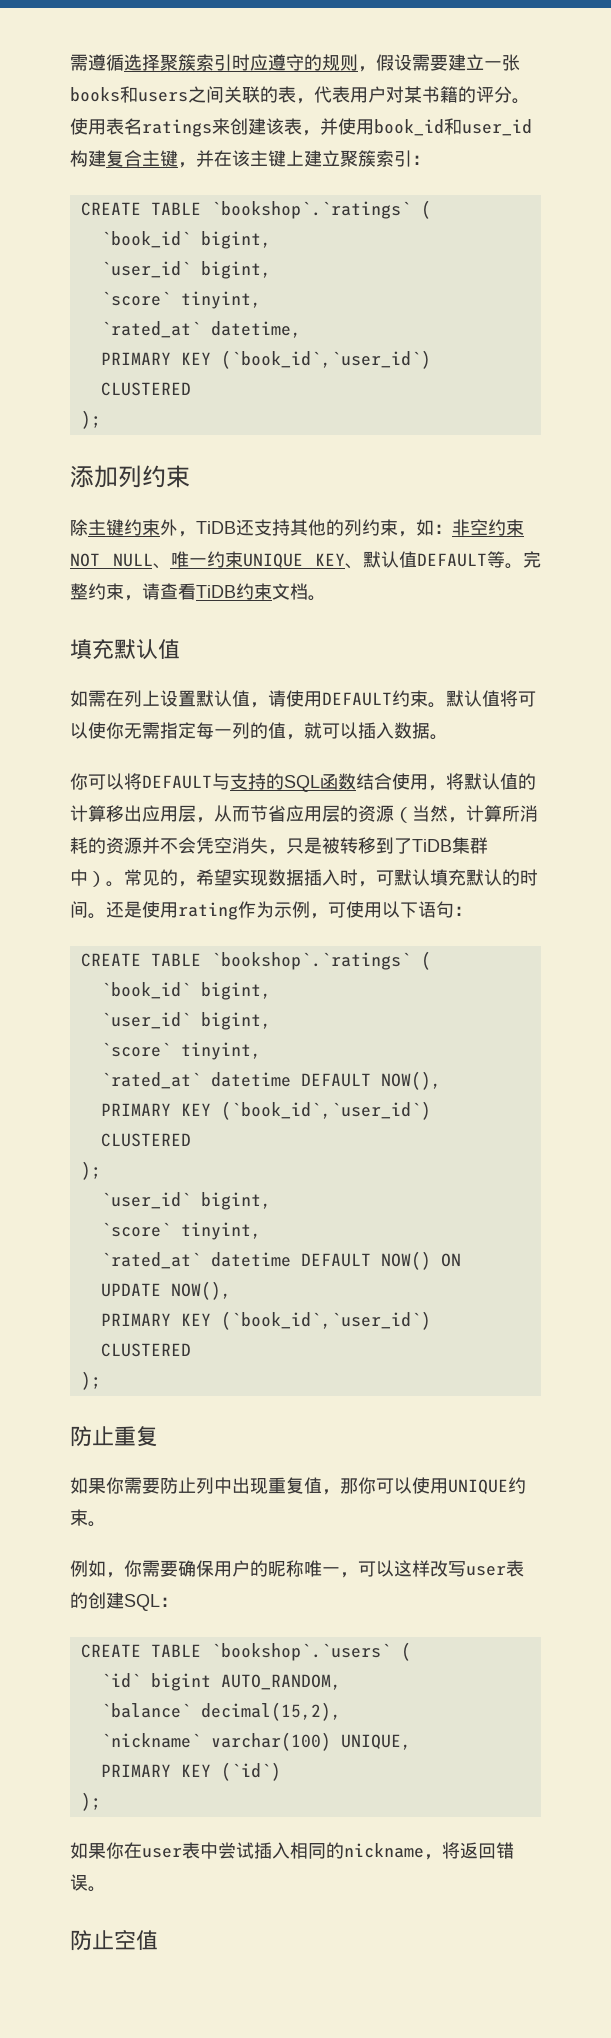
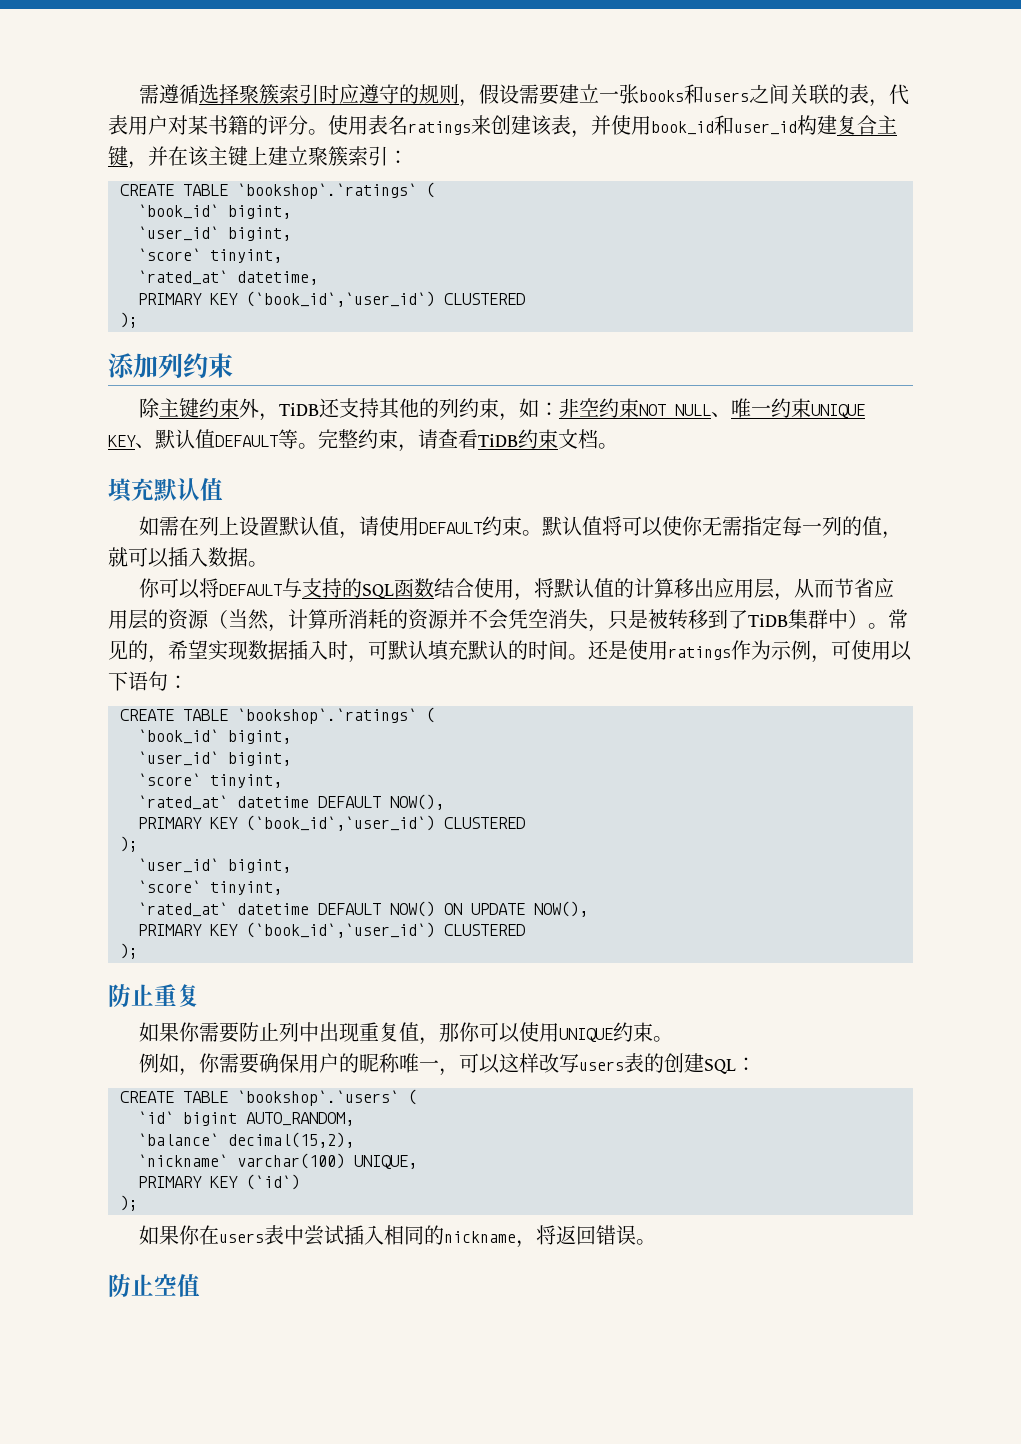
- 还是使用rating作为示例，可使用以下语句：
+ 还是使用ratings作为示例，可使用以下语句：
- 例如，你需要确保用户的昵称唯一，可以这样改写user表的创建SQL：
+ 例如，你需要确保用户的昵称唯一，可以这样改写users表的创建SQL：
- 如果你在user表中尝试插入相同的nickname，将返回错误。
+ 如果你在users表中尝试插入相同的nickname，将返回错误。

